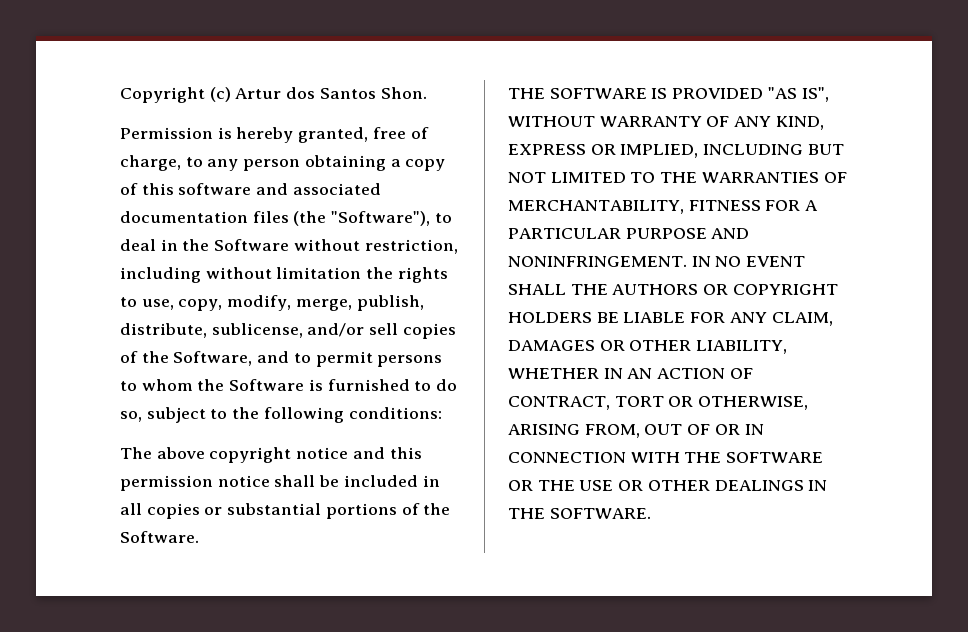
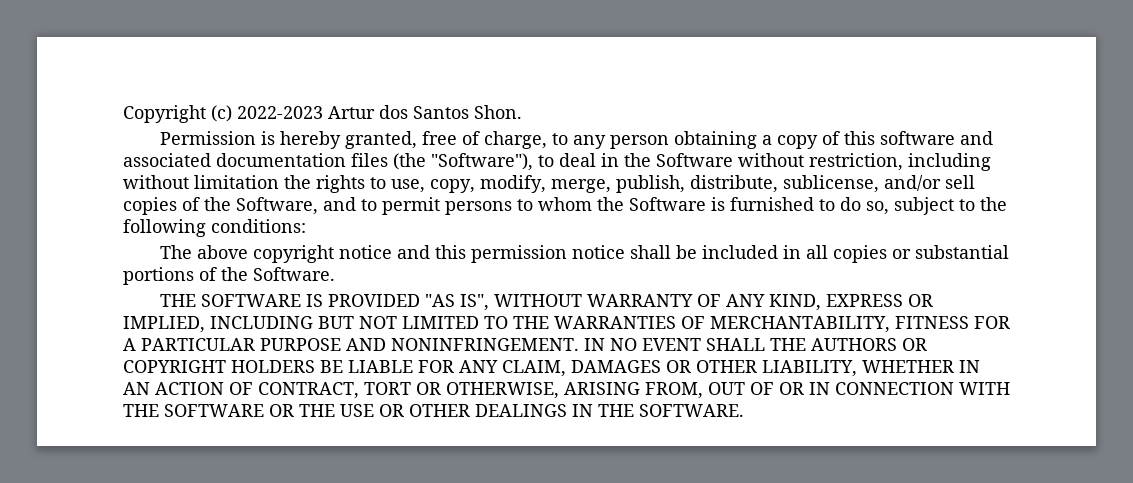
- Copyright (c) Artur dos Santos Shon.
+ Copyright (c) 2022-2023 Artur dos Santos Shon.

